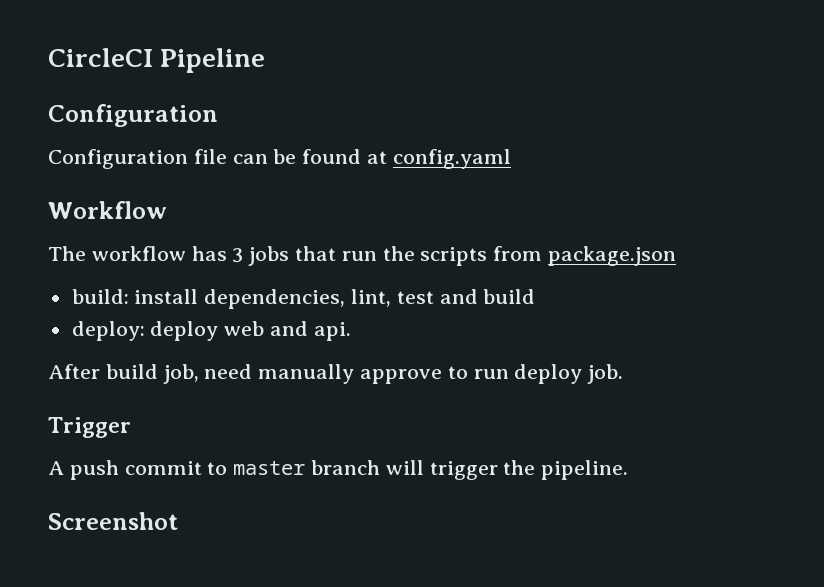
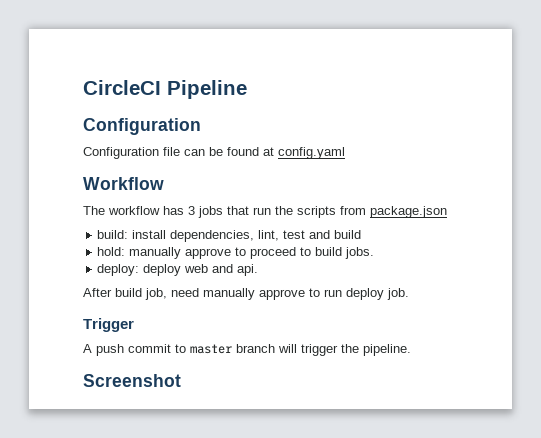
+ hold: manually approve to proceed to build jobs.

